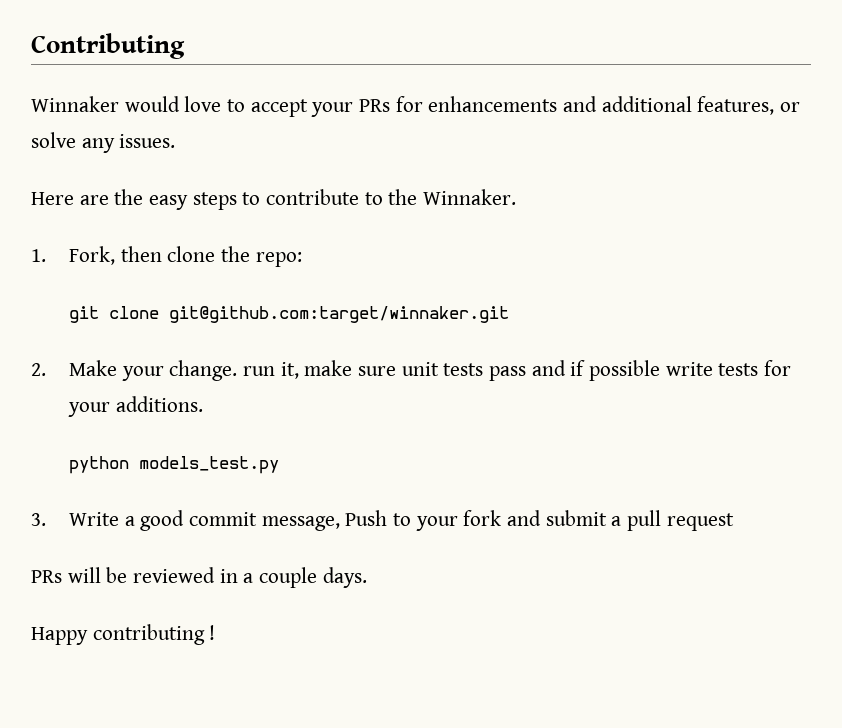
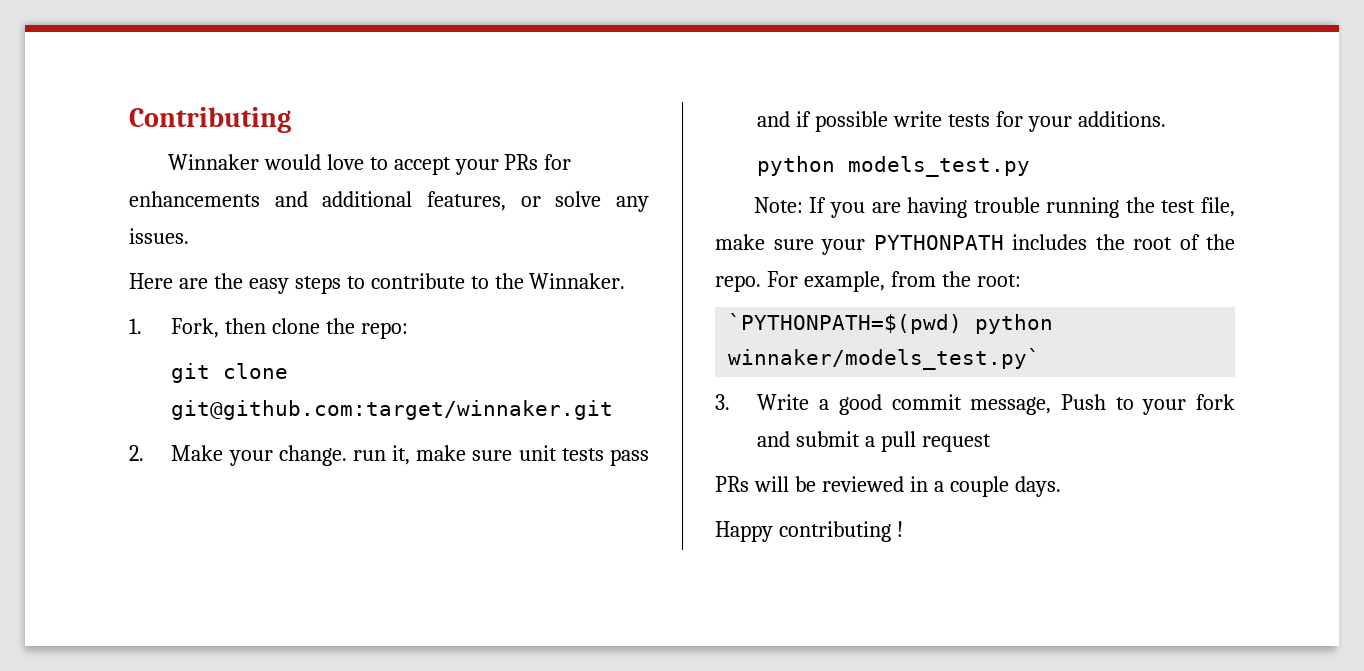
+ Note: If you are having trouble running the test file, make sure your PYTHONPATH includes the root of the repo. For example, from the root:
+ `PYTHONPATH=$(pwd) python winnaker/models_test.py`

